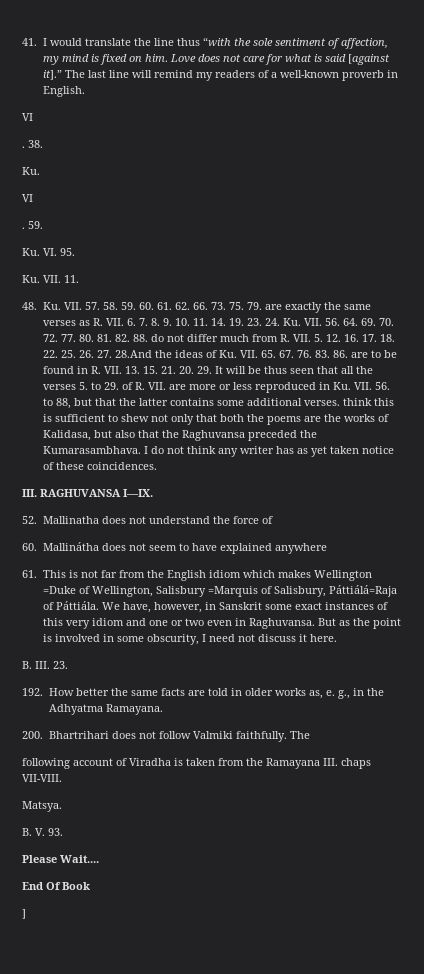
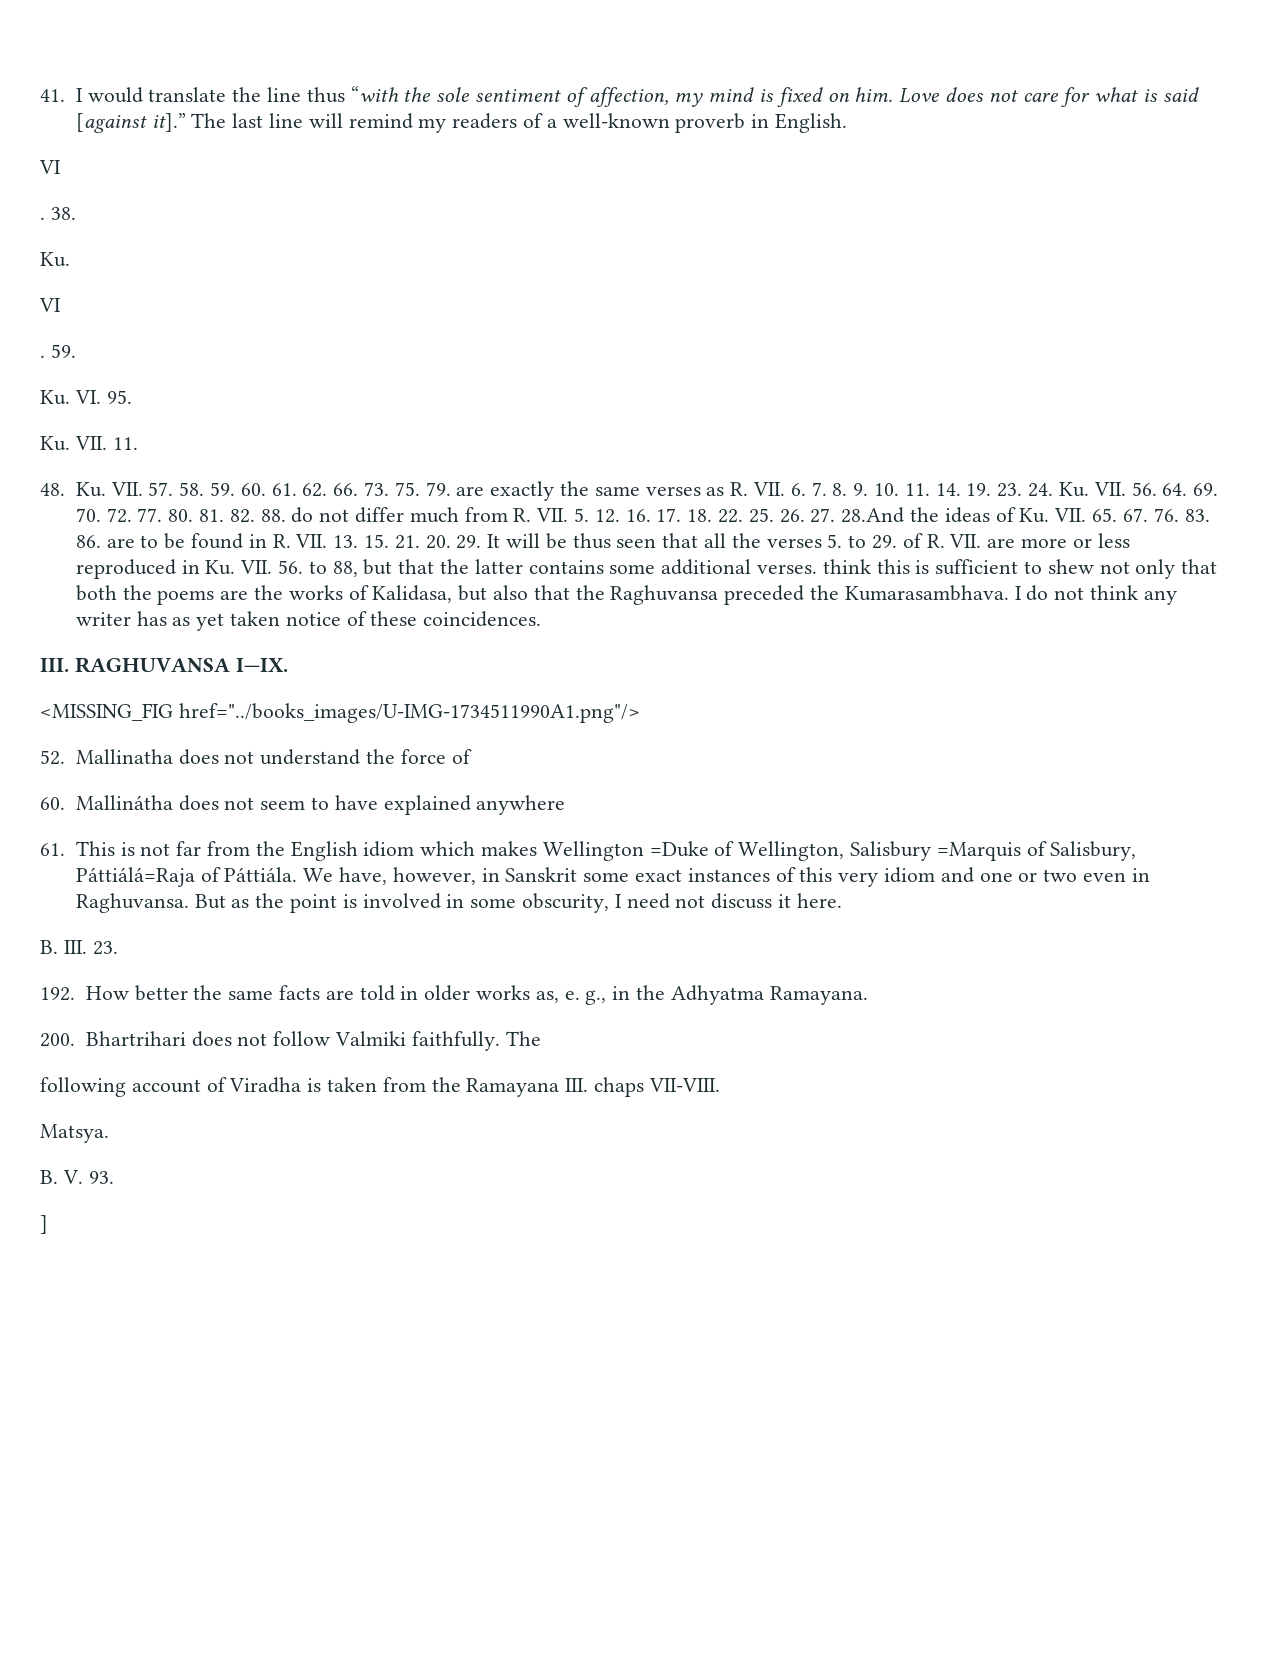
+ <MISSING_FIG href="../books_images/U-IMG-1734511990A1.png"/>
- Please Wait....
- End Of Book

